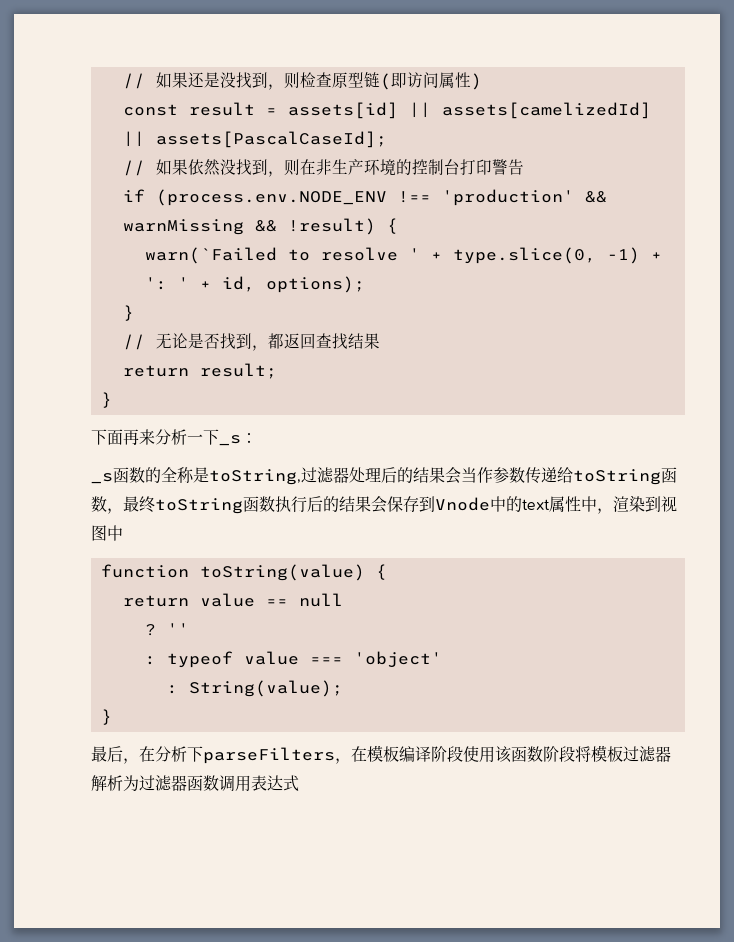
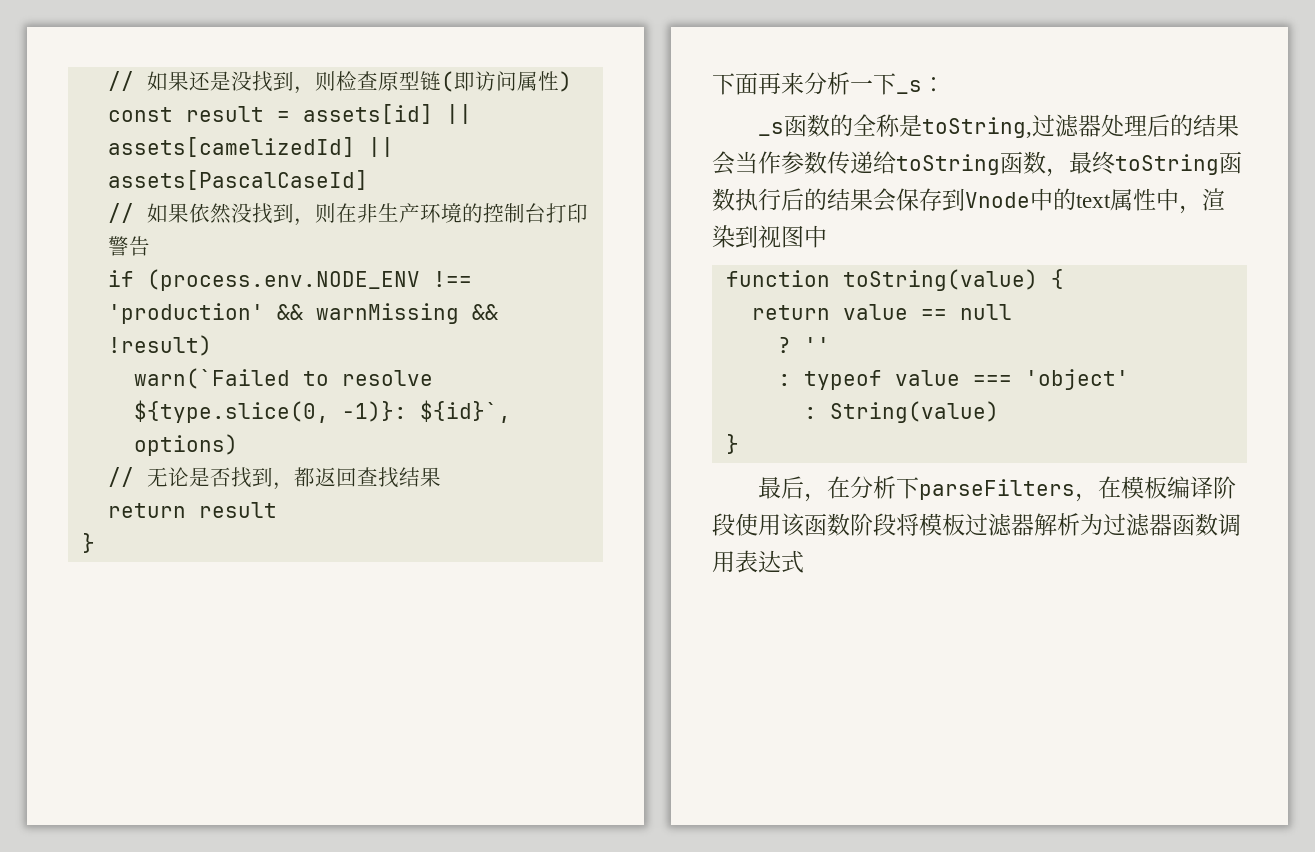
- const result = assets[id] || assets[camelizedId] || assets[PascalCaseId];
+ const result = assets[id] || assets[camelizedId] || assets[PascalCaseId]
- if (process.env.NODE_ENV !== 'production' && warnMissing && !result) {
+ if (process.env.NODE_ENV !== 'production' && warnMissing && !result)
- warn(`Failed to resolve ' + type.slice(0, -1) + ': ' + id, options);
- }
+ warn(`Failed to resolve ${type.slice(0, -1)}: ${id}`, options)
- return result;
+ return result
- : String(value);
+ : String(value)

